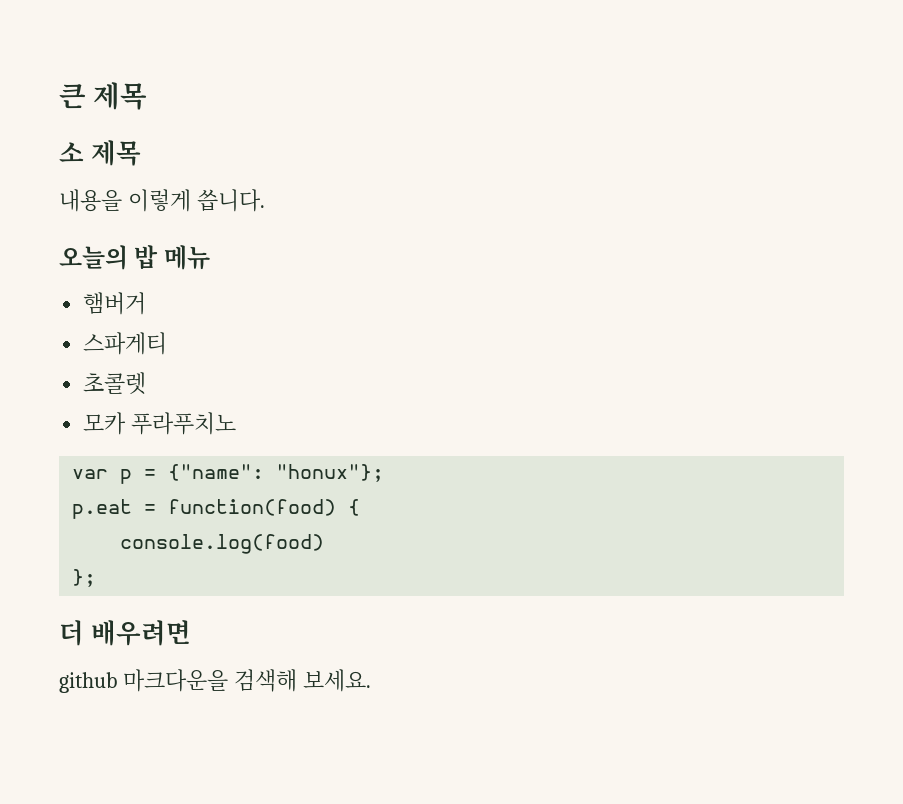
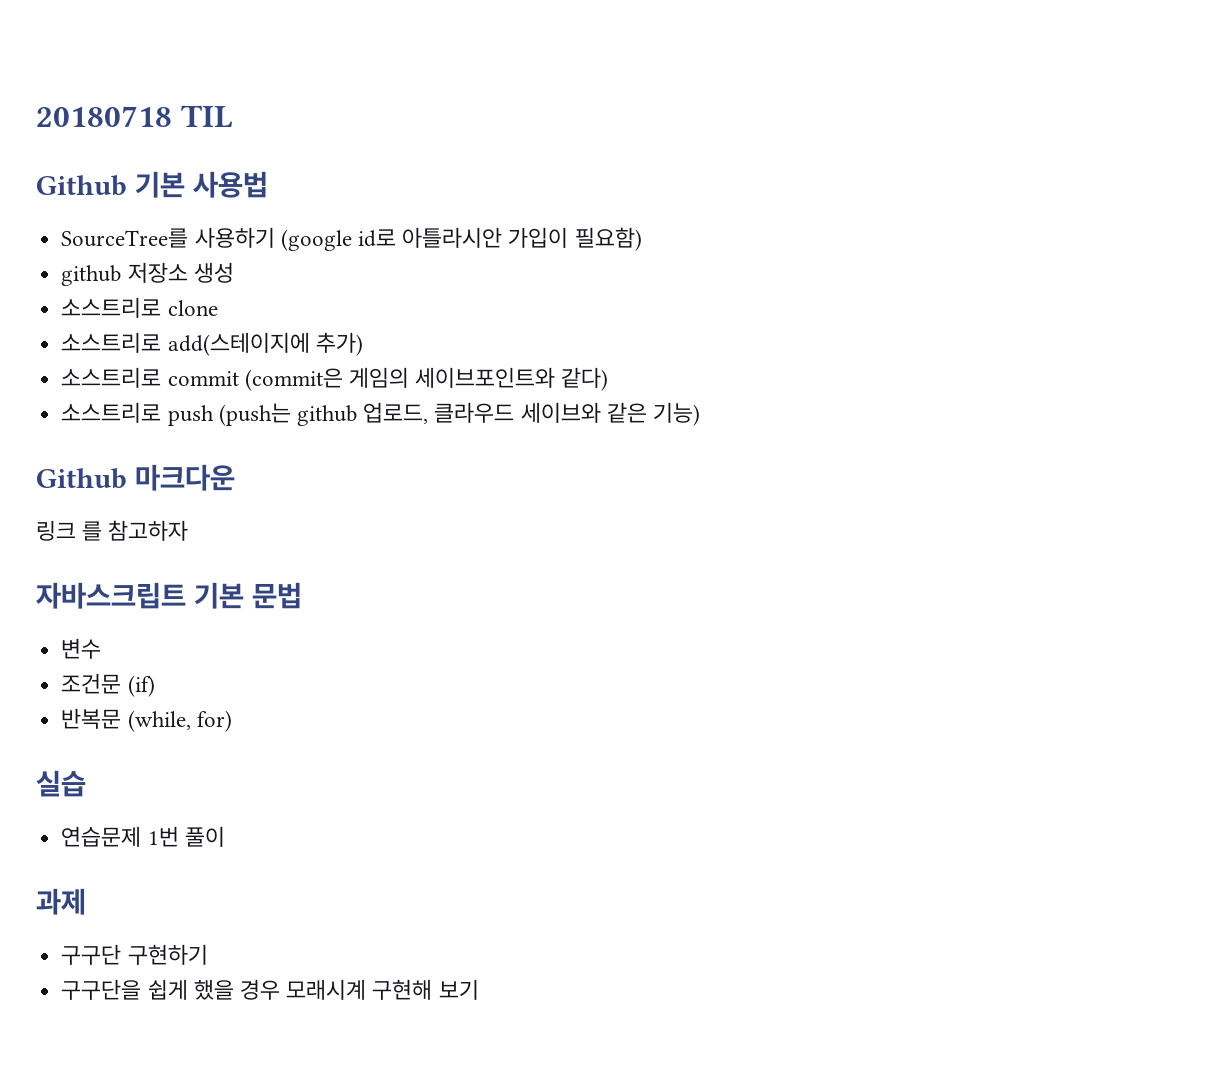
- 큰 제목
- 소 제목
- 내용을 이렇게 씁니다.
- 오늘의 밥 메뉴
- 햄버거
- 스파게티
- 초콜렛
- 모카 푸라푸치노
- var p = {"name": "honux"};
- p.eat = function(food) {
- console.log(food)
- };
- 더 배우려면
- github 마크다운을 검색해 보세요.
+ 20180718 TIL
+ Github 기본 사용법
+ SourceTree를 사용하기 (google id로 아틀라시안 가입이 필요함)
+ github 저장소 생성
+ 소스트리로 clone
+ 소스트리로 add(스테이지에 추가)
+ 소스트리로 commit (commit은 게임의 세이브포인트와 같다)
+ 소스트리로 push (push는 github 업로드, 클라우드 세이브와 같은 기능)
+ Github 마크다운
+ 링크 를 참고하자
+ 자바스크립트 기본 문법
+ 변수
+ 조건문 (if)
+ 반복문 (while, for)
+ 실습
+ 연습문제 1번 풀이
+ 과제
+ 구구단 구현하기
+ 구구단을 쉽게 했을 경우 모래시계 구현해 보기

